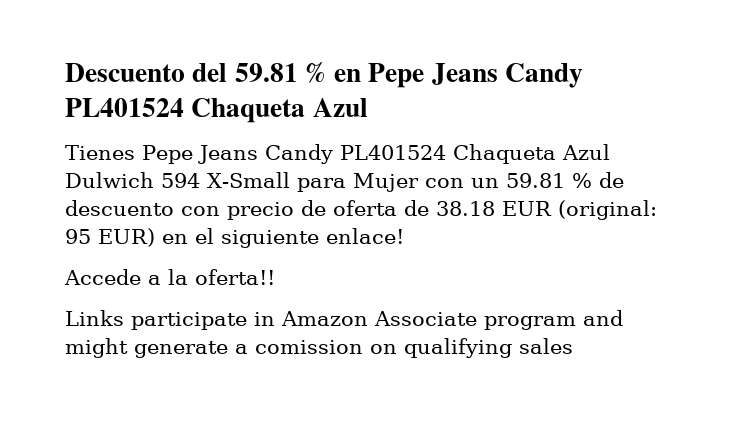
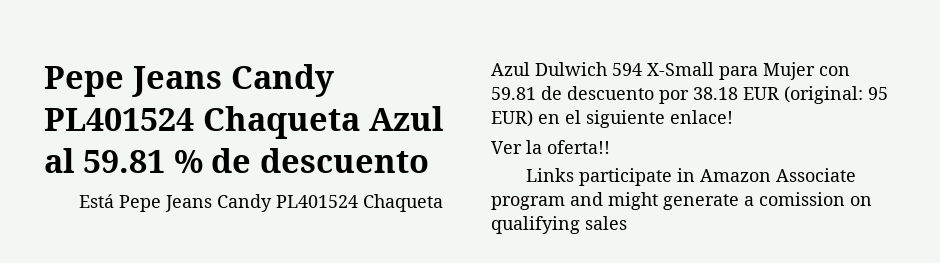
- Descuento del 59.81 % en Pepe Jeans Candy PL401524 Chaqueta Azul
- Tienes Pepe Jeans Candy PL401524 Chaqueta Azul Dulwich 594 X-Small para Mujer con un 59.81 % de descuento con precio de oferta de 38.18 EUR (original: 95 EUR) en el siguiente enlace!
+ Pepe Jeans Candy PL401524 Chaqueta Azul al 59.81 % de descuento
+ Está Pepe Jeans Candy PL401524 Chaqueta Azul Dulwich 594 X-Small para Mujer con 59.81 de descuento por 38.18 EUR (original: 95 EUR) en el siguiente enlace!
- Accede a la oferta!!
+ Ver la oferta!!

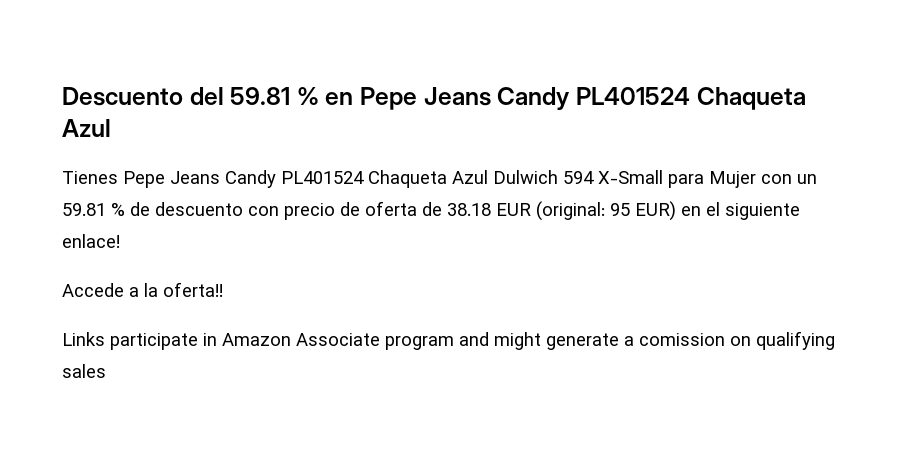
- Pepe Jeans Candy PL401524 Chaqueta Azul al 59.81 % de descuento
- Está Pepe Jeans Candy PL401524 Chaqueta Azul Dulwich 594 X-Small para Mujer con 59.81 de descuento por 38.18 EUR (original: 95 EUR) en el siguiente enlace!
+ Descuento del 59.81 % en Pepe Jeans Candy PL401524 Chaqueta Azul
+ Tienes Pepe Jeans Candy PL401524 Chaqueta Azul Dulwich 594 X-Small para Mujer con un 59.81 % de descuento con precio de oferta de 38.18 EUR (original: 95 EUR) en el siguiente enlace!
- Ver la oferta!!
+ Accede a la oferta!!

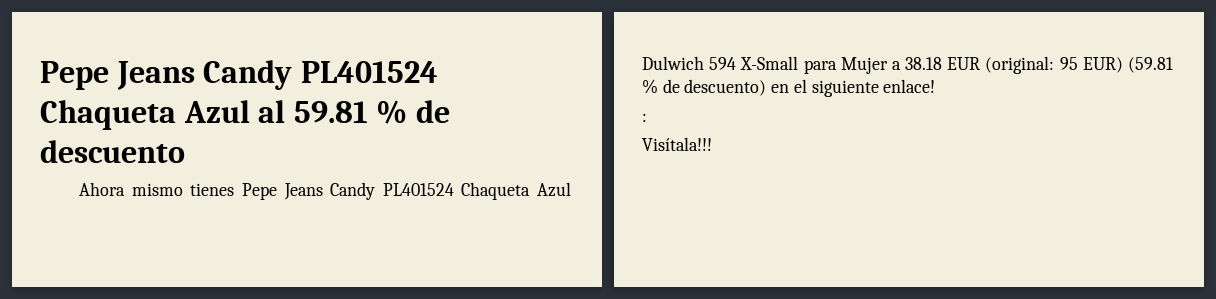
- Descuento del 59.81 % en Pepe Jeans Candy PL401524 Chaqueta Azul
- Tienes Pepe Jeans Candy PL401524 Chaqueta Azul Dulwich 594 X-Small para Mujer con un 59.81 % de descuento con precio de oferta de 38.18 EUR (original: 95 EUR) en el siguiente enlace!
+ Pepe Jeans Candy PL401524 Chaqueta Azul al 59.81 % de descuento
+ Ahora mismo tienes Pepe Jeans Candy PL401524 Chaqueta Azul Dulwich 594 X-Small para Mujer a 38.18 EUR (original: 95 EUR) (59.81 % de descuento) en el siguiente enlace!
- Accede a la oferta!!
- Links participate in Amazon Associate program and might generate a comission on qualifying sales
+ :
+ Visítala!!!

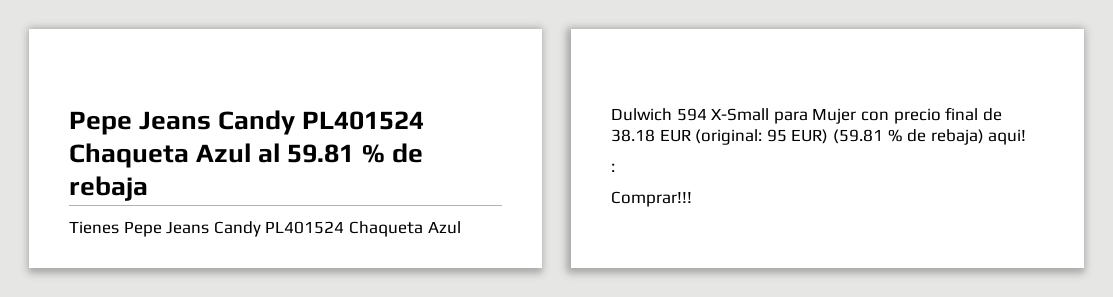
- Pepe Jeans Candy PL401524 Chaqueta Azul al 59.81 % de descuento
- Ahora mismo tienes Pepe Jeans Candy PL401524 Chaqueta Azul Dulwich 594 X-Small para Mujer a 38.18 EUR (original: 95 EUR) (59.81 % de descuento) en el siguiente enlace!
+ Pepe Jeans Candy PL401524 Chaqueta Azul al 59.81 % de rebaja
+ Tienes Pepe Jeans Candy PL401524 Chaqueta Azul Dulwich 594 X-Small para Mujer con precio final de 38.18 EUR (original: 95 EUR) (59.81 % de rebaja) aqui!
- Visítala!!!
+ Comprar!!!

